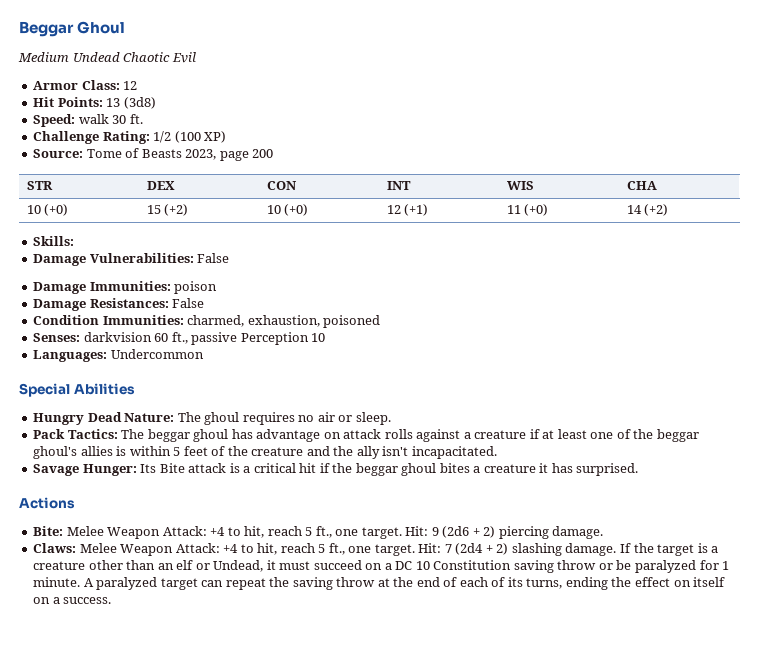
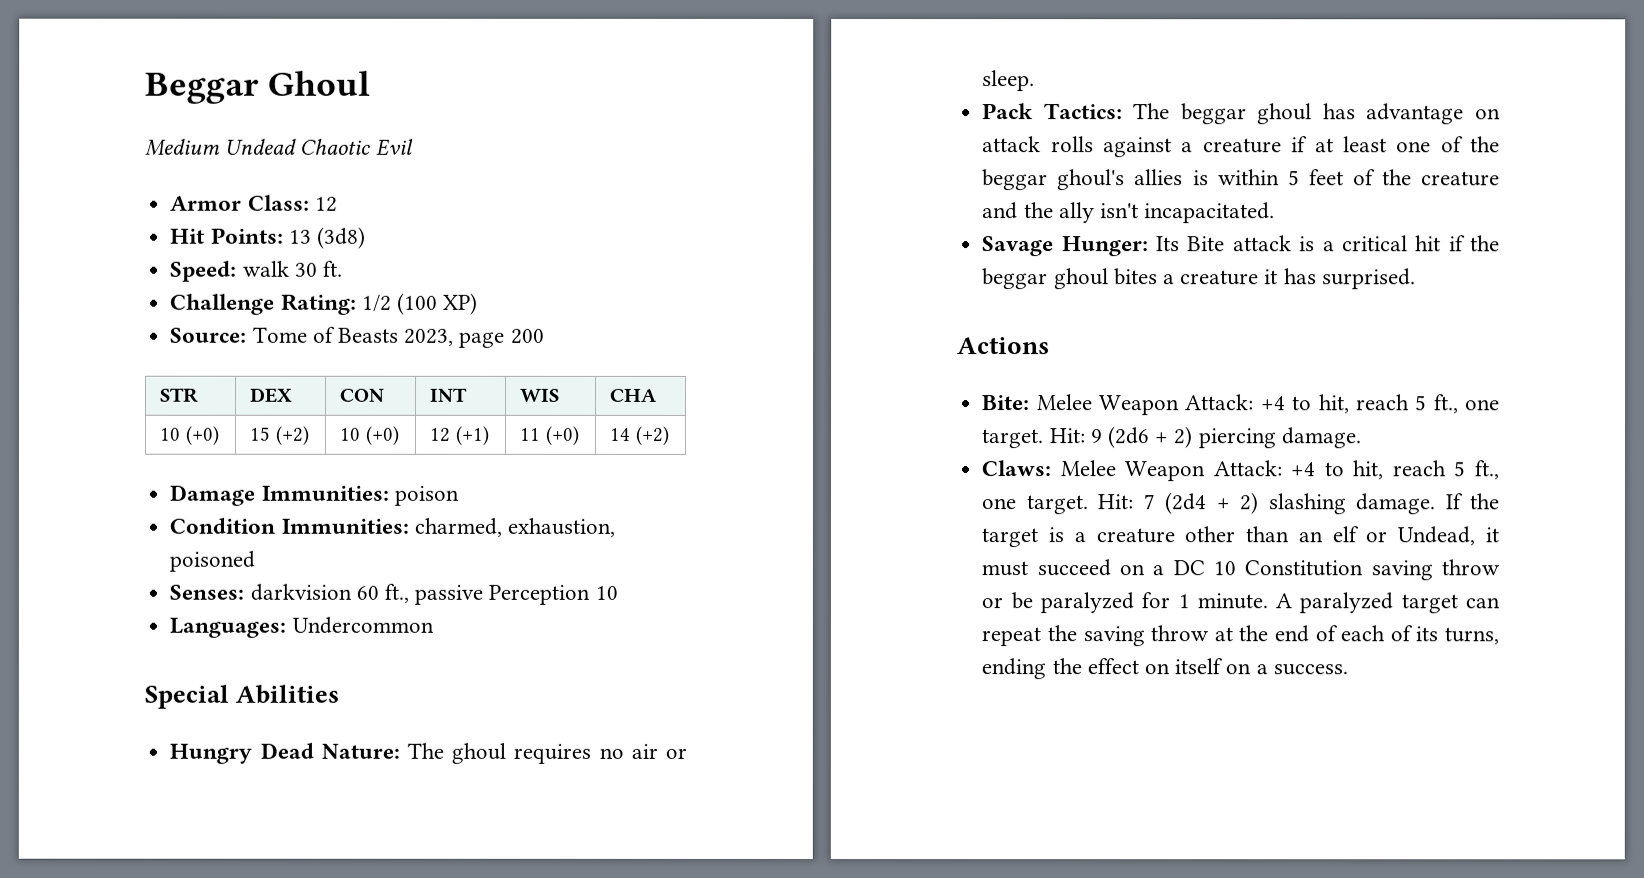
- Skills:
- Damage Vulnerabilities: False
- Damage Resistances: False

